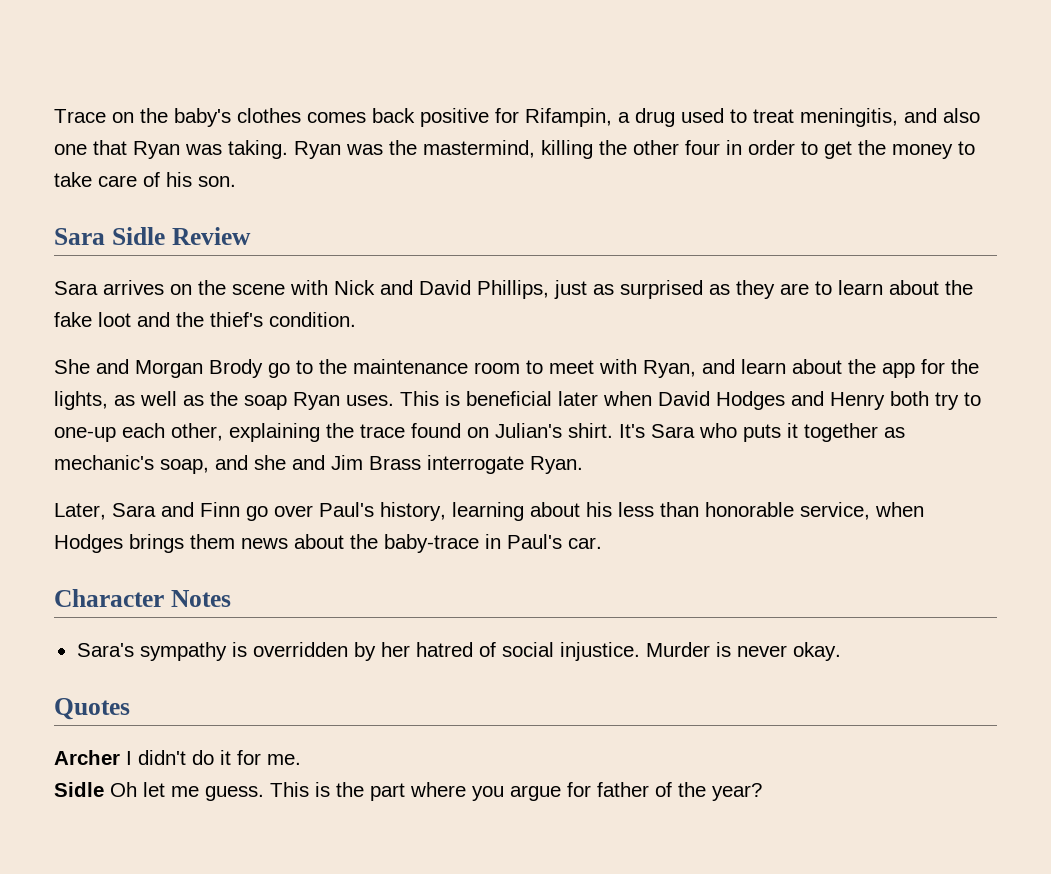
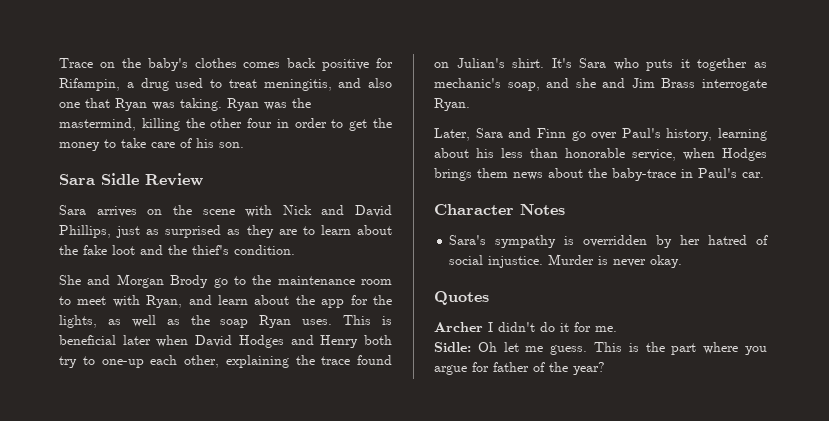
- Sidle Oh let me guess.
+ Sidle: Oh let me guess.

